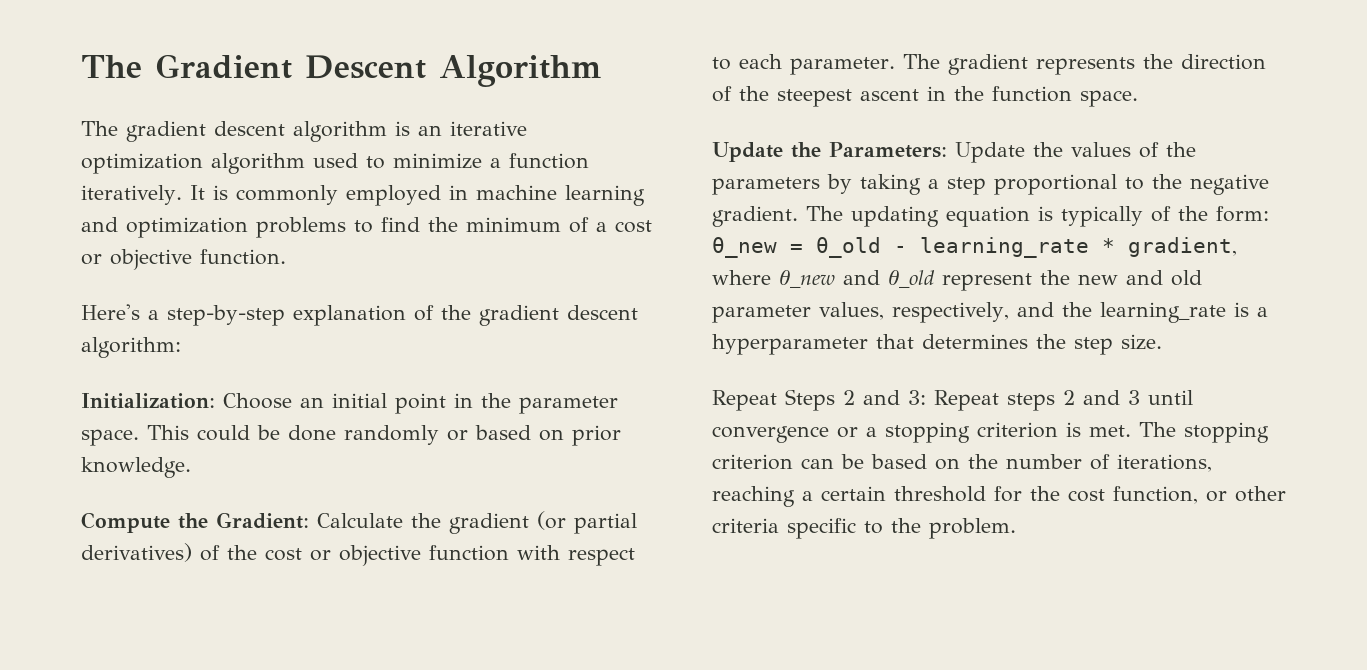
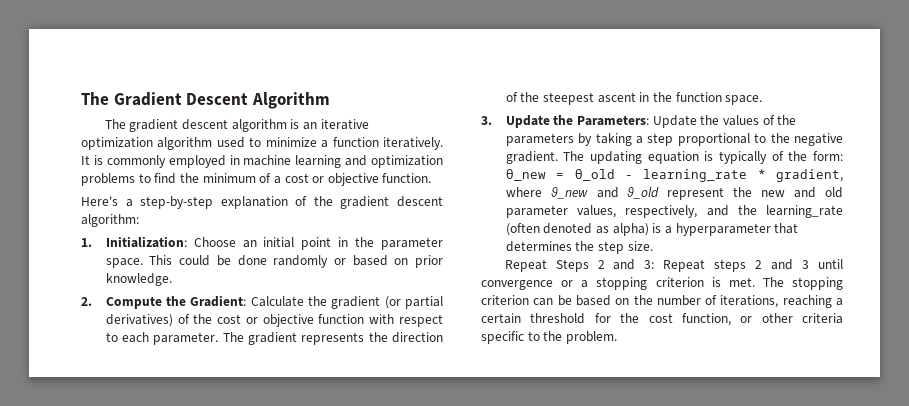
- Initialization: Choose an initial point in the parameter space.
+ 1. Initialization: Choose an initial point in the parameter space.
- Compute the Gradient: Calculate the gradient (or partial derivatives) of the cost or objective function with respect to each parameter.
+ 2. Compute the Gradient: Calculate the gradient (or partial derivatives) of the cost or objective function with respect to each parameter.
- Update the Parameters: Update the values of the parameters by taking a step proportional to the negative gradient.
+ 3. Update the Parameters: Update the values of the parameters by taking a step proportional to the negative gradient.
- The updating equation is typically of the form: θ_new = θ_old - learning_rate * gradient, where θ_new and θ_old represent the new and old parameter values, respectively, and the learning_rate is a hyperparameter that determines the step size.
+ The updating equation is typically of the form: θ_new = θ_old - learning_rate * gradient, where θ_new and θ_old represent the new and old parameter values, respectively, and the learning_rate (often denoted as alpha) is a hyperparameter that determines the step size.

